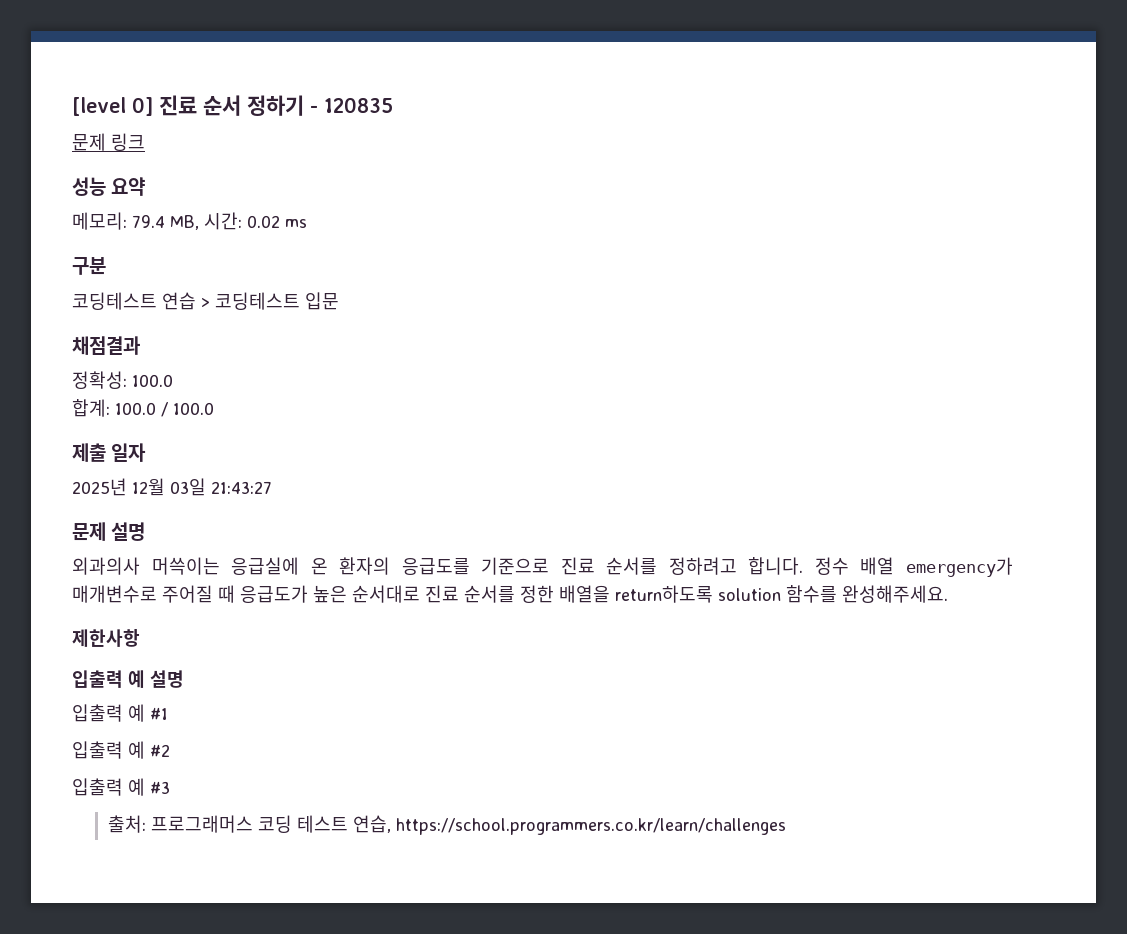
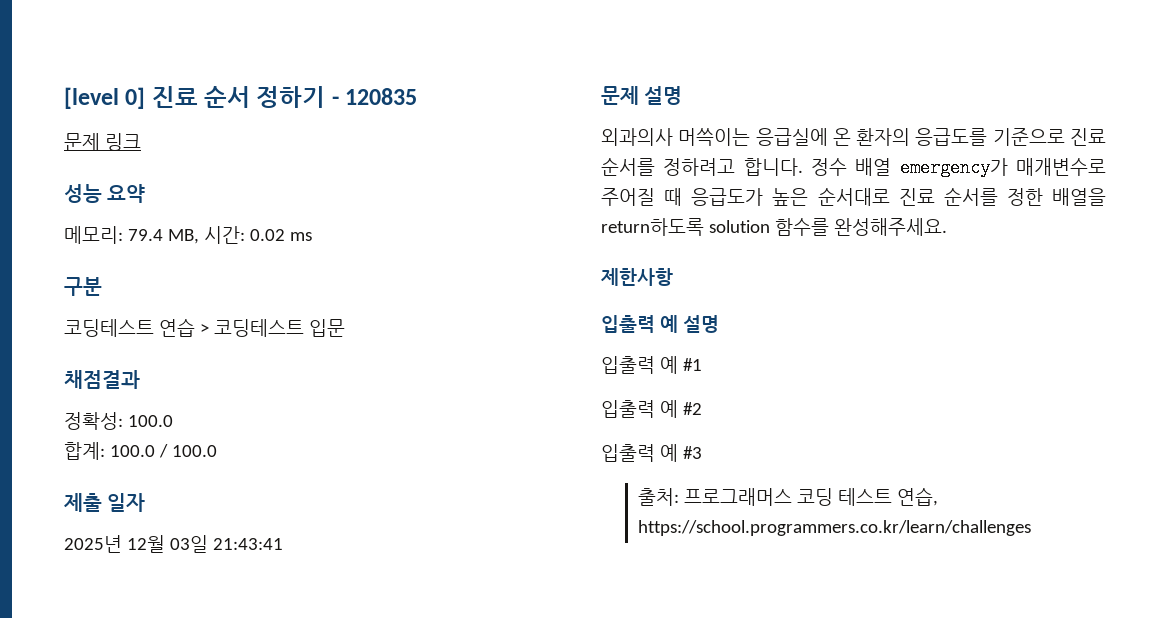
- 2025년 12월 03일 21:43:27
+ 2025년 12월 03일 21:43:41

